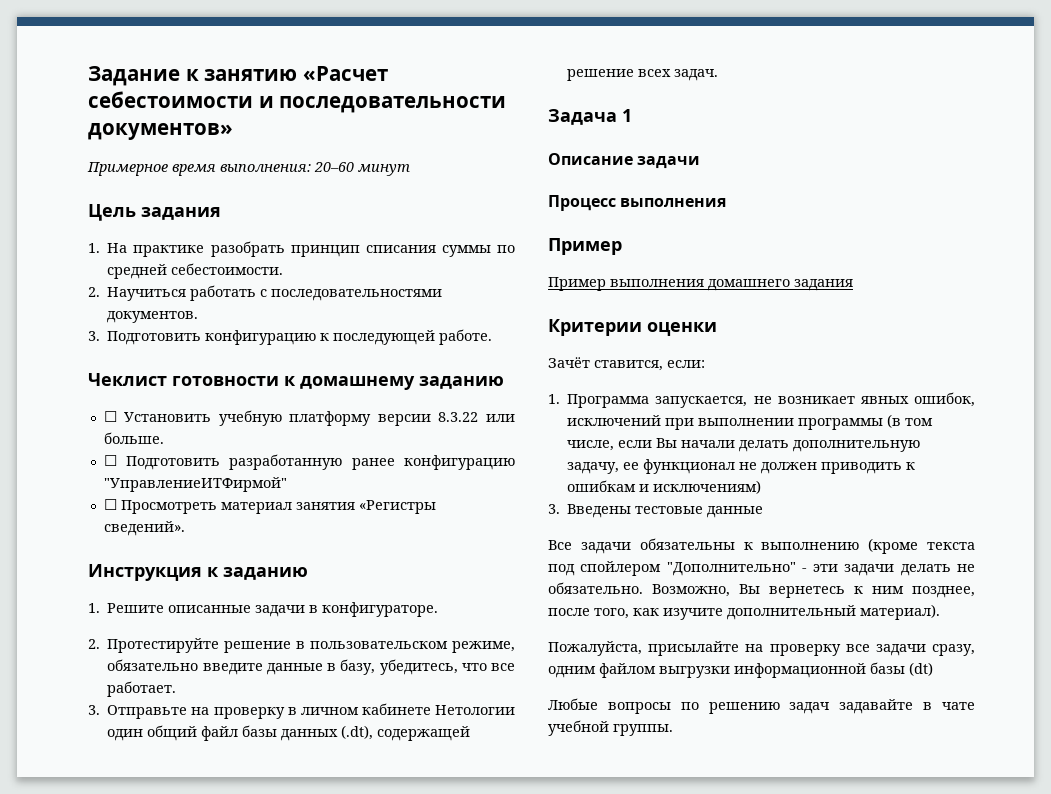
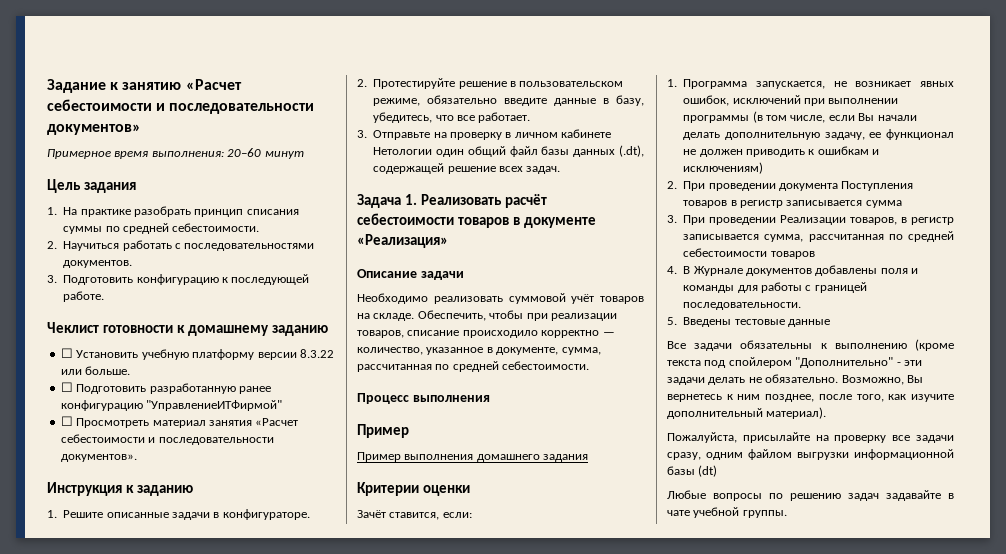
- ☐ Просмотреть материал занятия «Регистры сведений».
+ ☐ Просмотреть материал занятия «Расчет себестоимости и последовательности документов».
- Задача 1
+ Задача 1. Реализовать расчёт себестоимости товаров в документе «Реализация»
  Описание задачи
+ Необходимо реализовать суммовой учёт товаров на складе. Обеспечить, чтобы при реализации товаров, списание происходило корректно — количество, указанное в документе, сумма, рассчитанная по средней себестоимости.
- 3. Введены тестовые данные
+ 2. При проведении документа Поступления товаров в регистр записывается сумма
+ 3. При проведении Реализации товаров, в регистр записывается сумма, рассчитанная по средней себестоимости товаров
+ 4. В Журнале документов добавлены поля и команды для работы с границей последовательности.
+ 5. Введены тестовые данные

